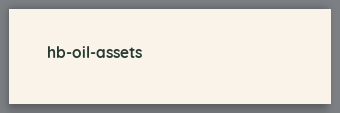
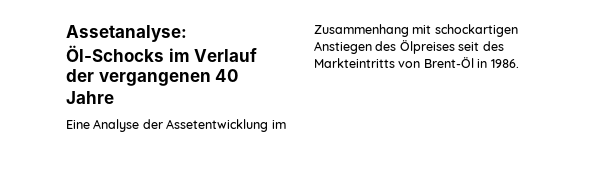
- hb-oil-assets
+ Assetanalyse: Öl-Schocks im Verlauf der vergangenen 40 Jahre
+ Eine Analyse der Assetentwicklung im Zusammenhang mit schockartigen Anstiegen des Ölpreises seit des Markteintritts von Brent-Öl in 1986.

